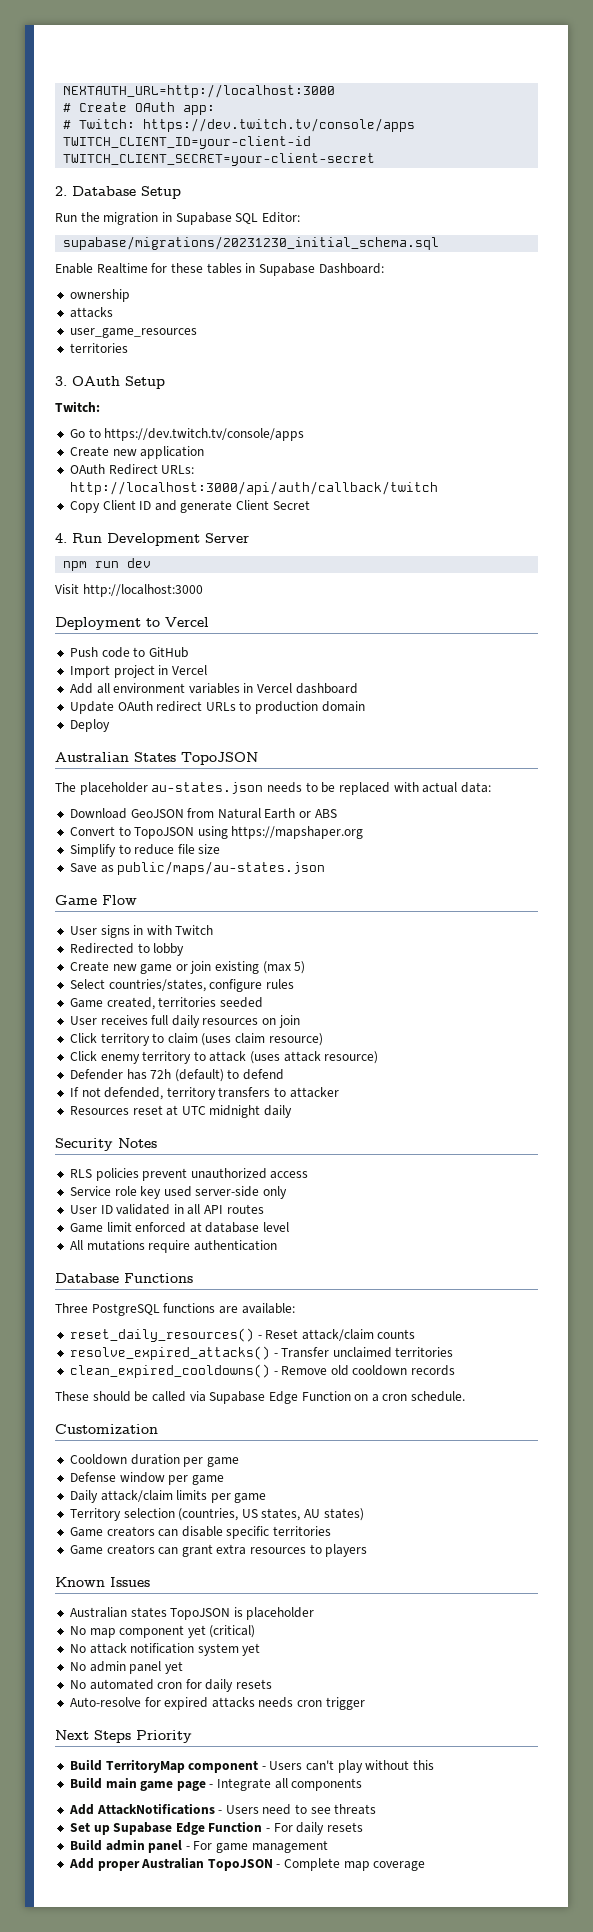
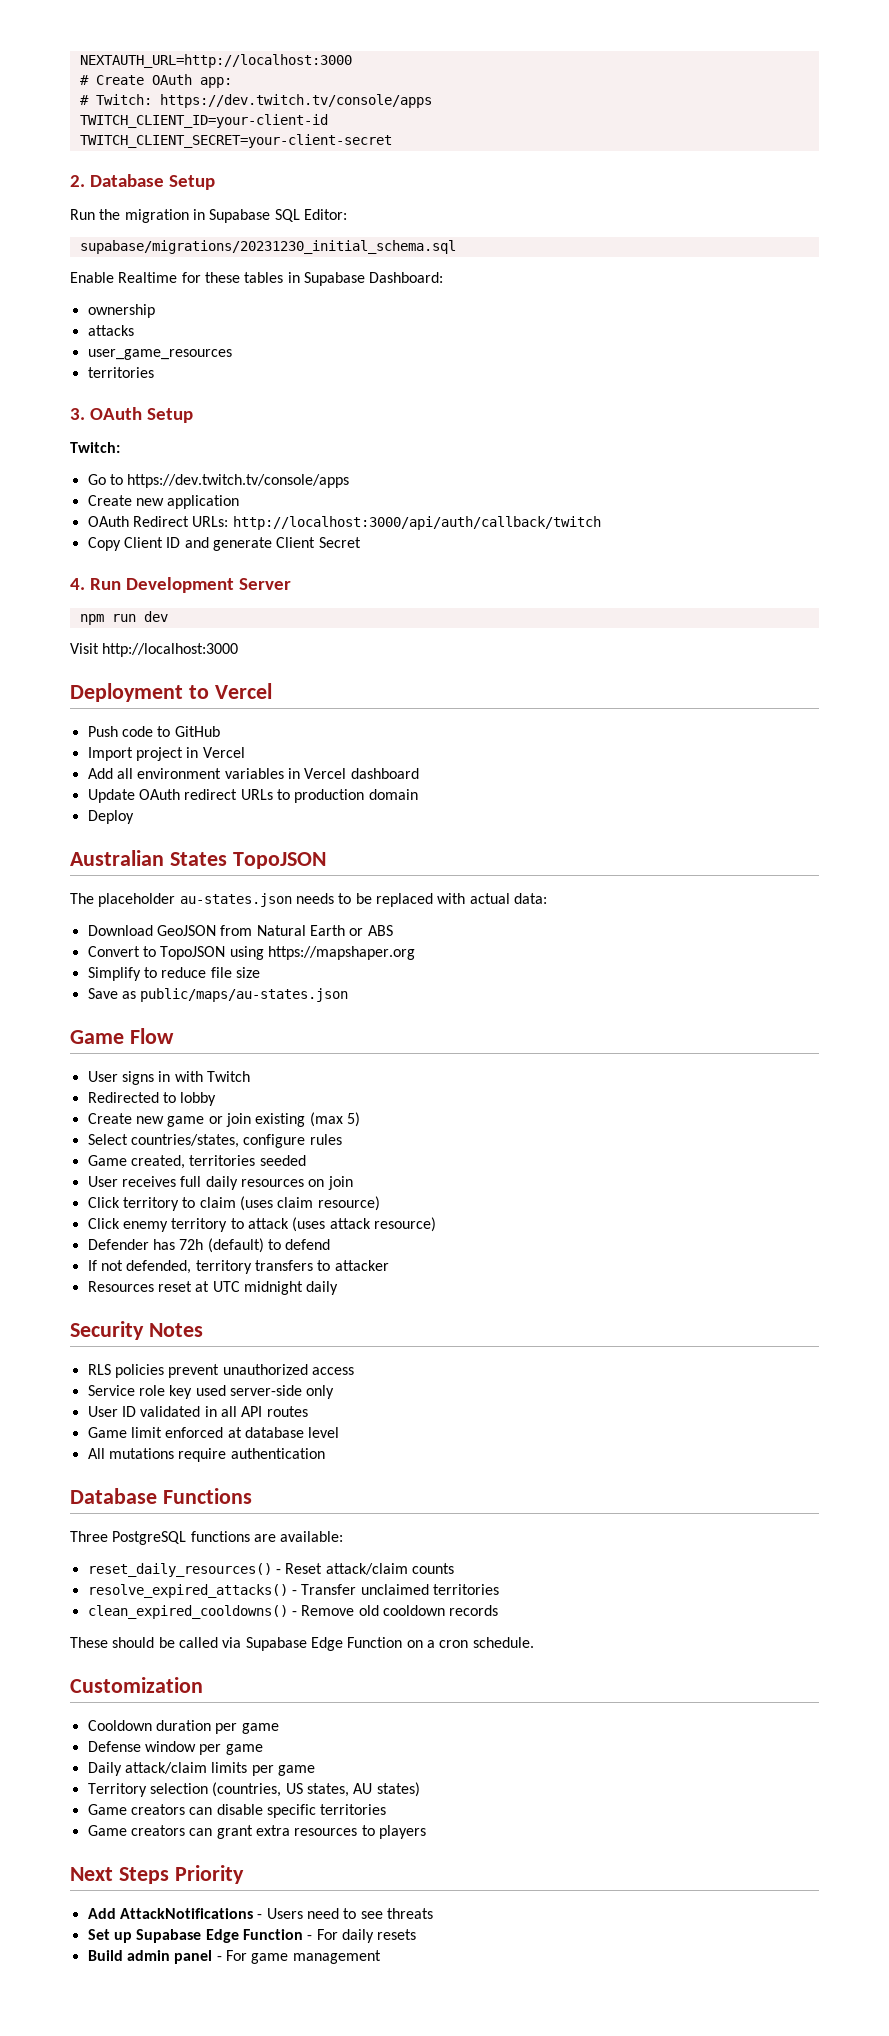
- Known Issues
- Australian states TopoJSON is placeholder
- No map component yet (critical)
- No attack notification system yet
- No admin panel yet
- No automated cron for daily resets
- Auto-resolve for expired attacks needs cron trigger
  Next Steps Priority
- Build TerritoryMap component - Users can't play without this
- Build main game page - Integrate all components
- Add proper Australian TopoJSON - Complete map coverage

